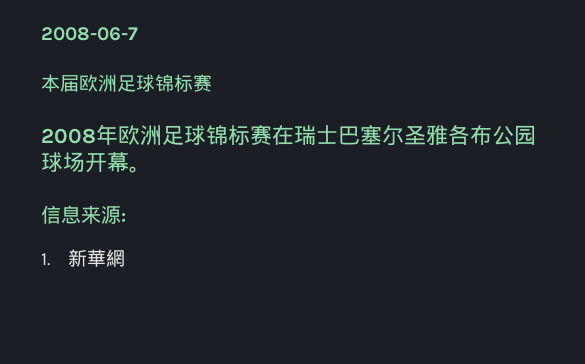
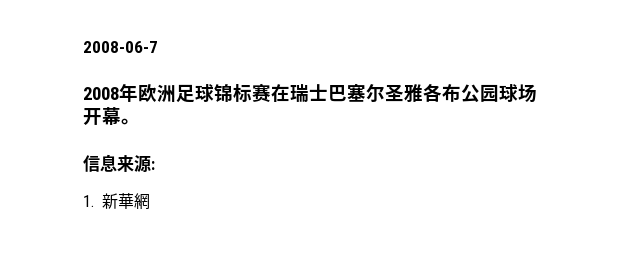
- 本届欧洲足球锦标赛

